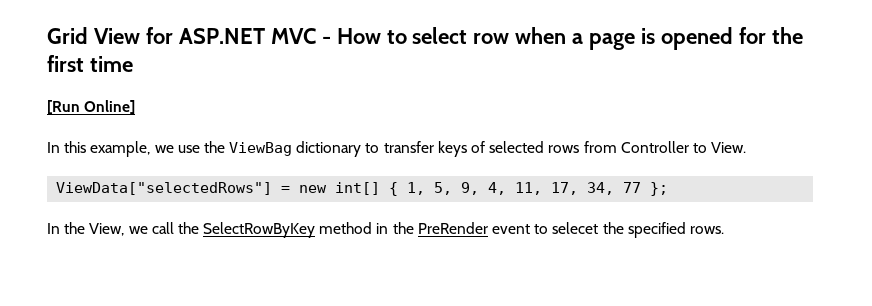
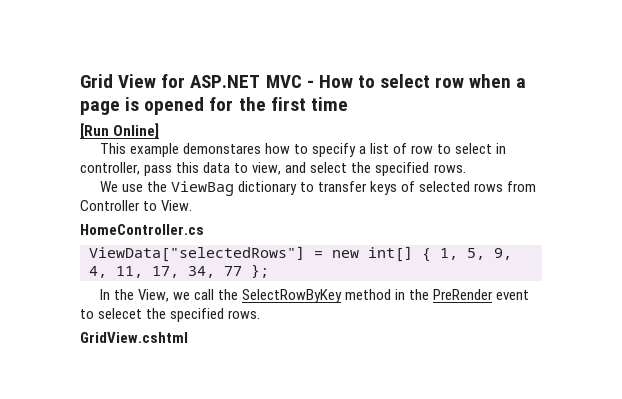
- In this example, we use the ViewBag dictionary to transfer keys of selected rows from Controller to View.
+ This example demonstares how to specify a list of row to select in controller, pass this data to view, and select the specified rows.
+ We use the ViewBag dictionary to transfer keys of selected rows from Controller to View.
+ HomeController.cs
+ GridView.cshtml

